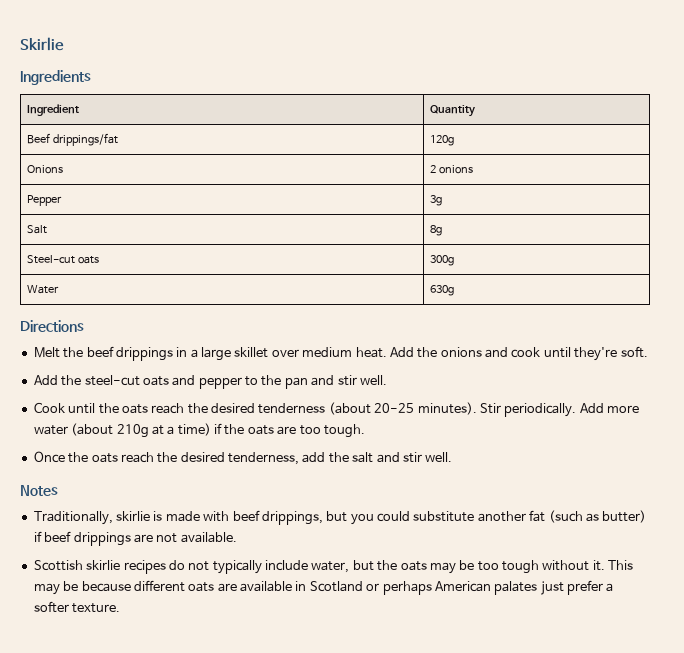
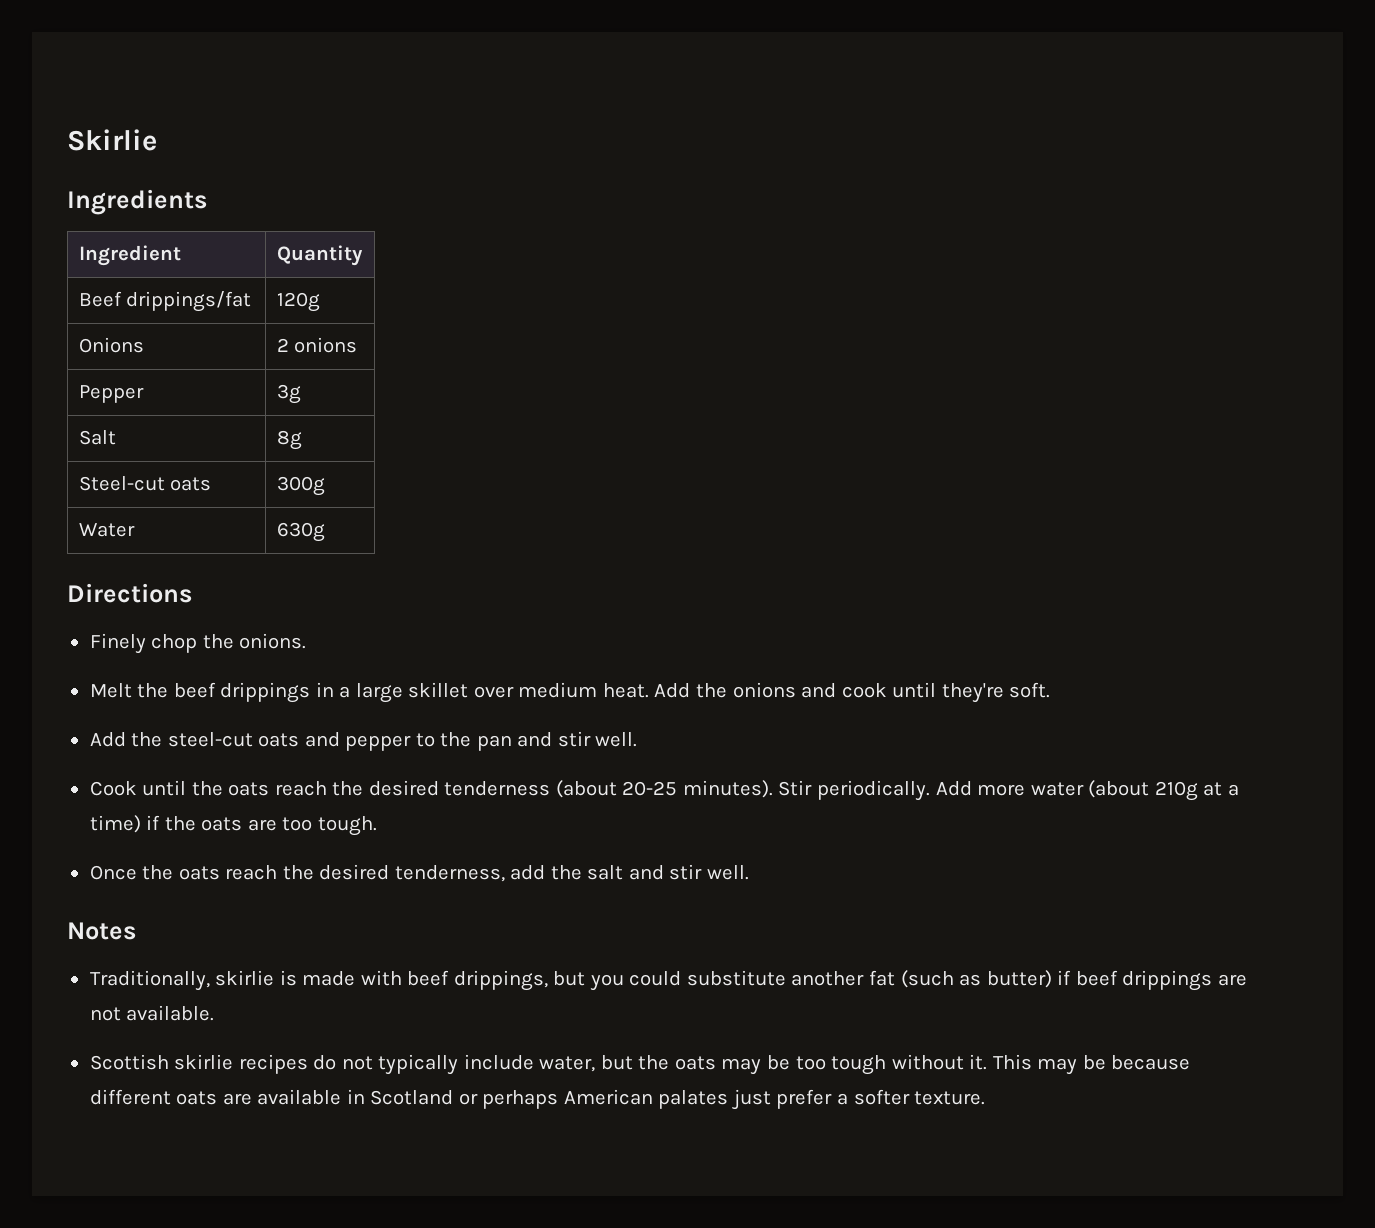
+ Finely chop the onions.

